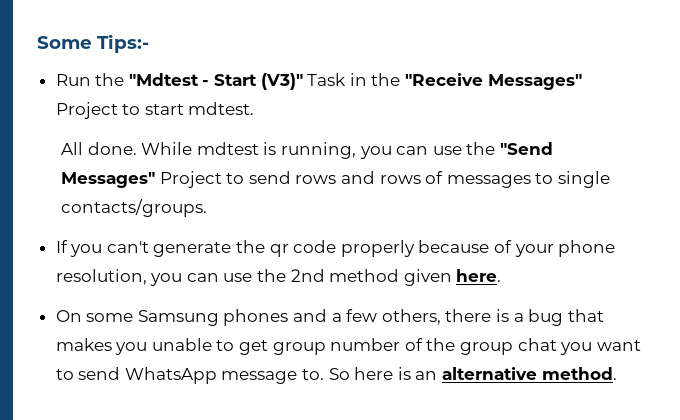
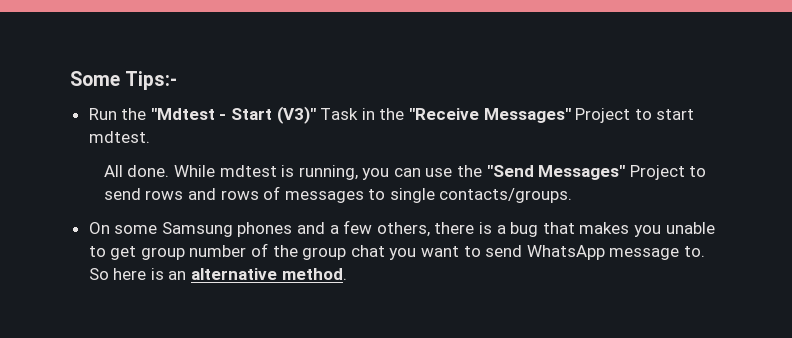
- If you can't generate the qr code properly because of your phone resolution, you can use the 2nd method given here.

